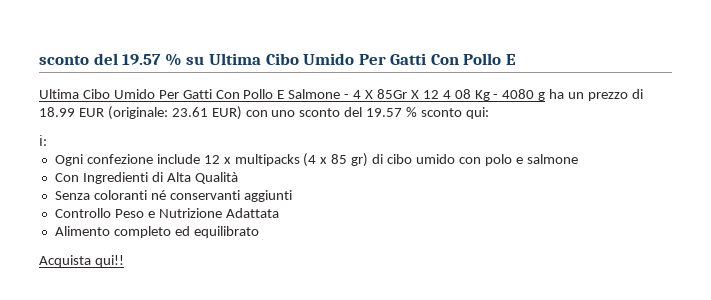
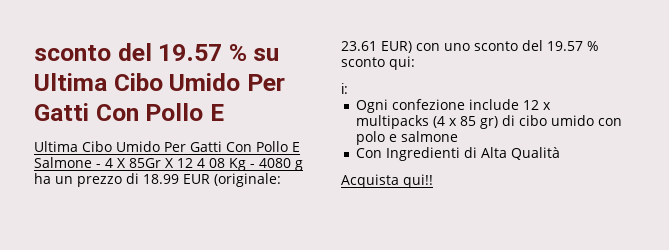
- Senza coloranti né conservanti aggiunti
- Controllo Peso e Nutrizione Adattata
- Alimento completo ed equilibrato

